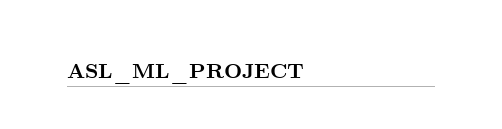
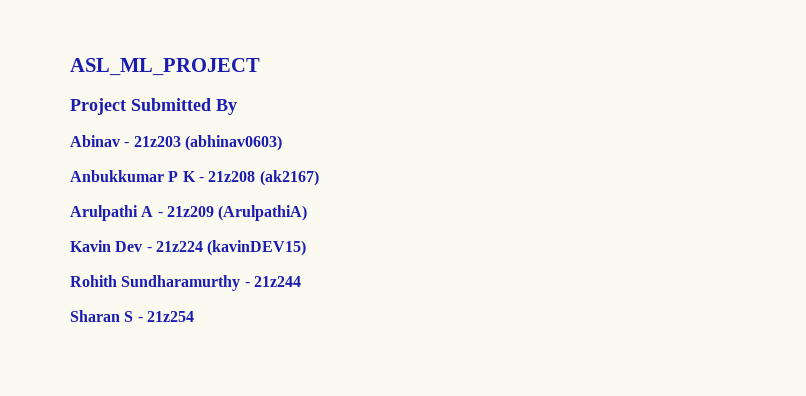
+ Project Submitted By
+ Abinav - 21z203 (abhinav0603)
+ Anbukkumar P K - 21z208 (ak2167)
+ Arulpathi A - 21z209 (ArulpathiA)
+ Kavin Dev - 21z224 (kavinDEV15)
+ Rohith Sundharamurthy - 21z244
+ Sharan S - 21z254

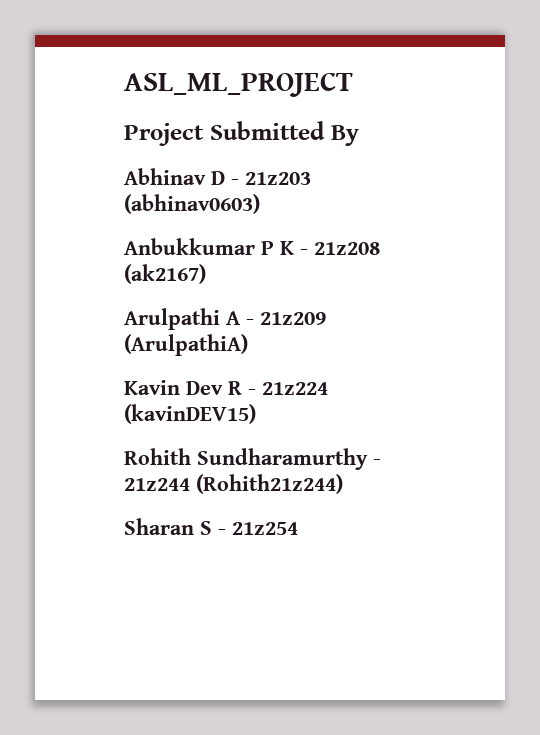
- Abinav - 21z203 (abhinav0603)
+ Abhinav D - 21z203 (abhinav0603)
- Kavin Dev - 21z224 (kavinDEV15)
+ Kavin Dev R - 21z224 (kavinDEV15)
- Rohith Sundharamurthy - 21z244
+ Rohith Sundharamurthy - 21z244 (Rohith21z244)

